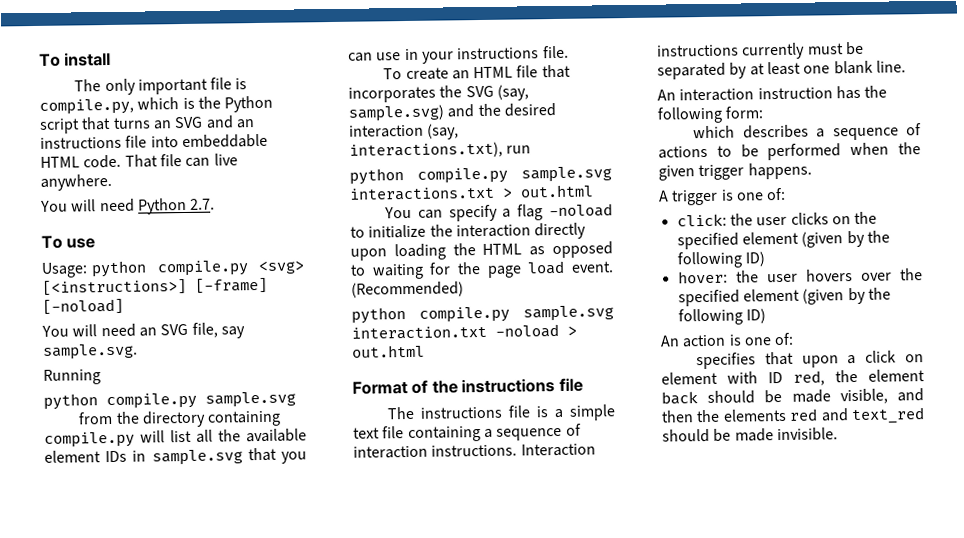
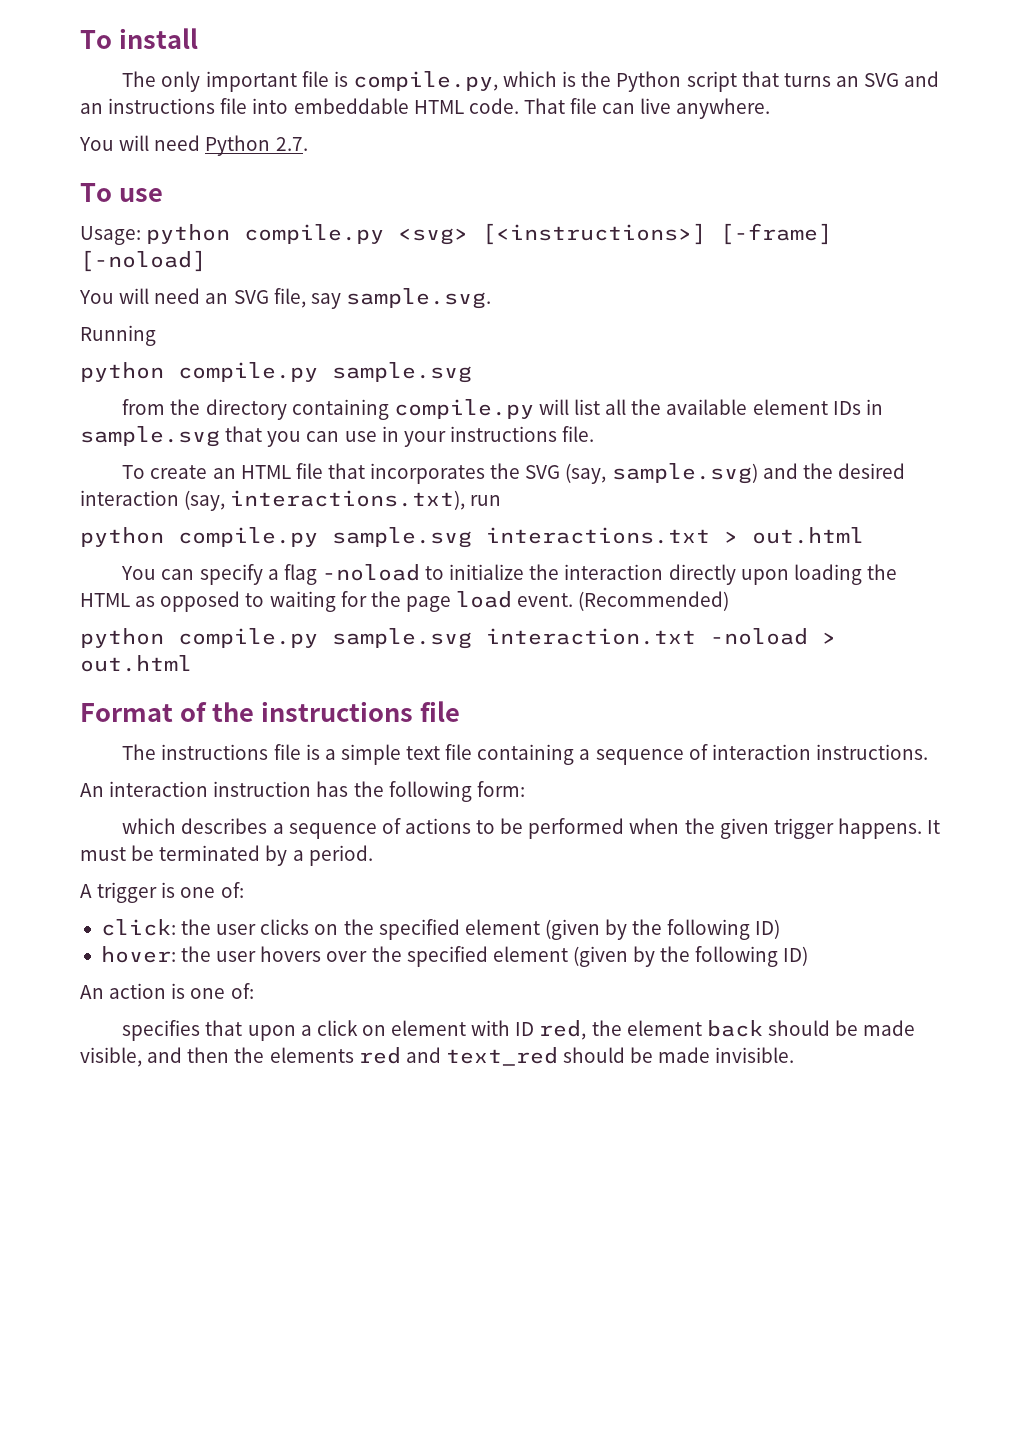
- Interaction instructions currently must be separated by at least one blank line.
+ It must be terminated by a period.

